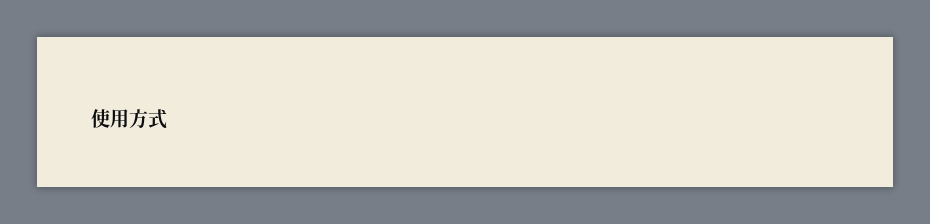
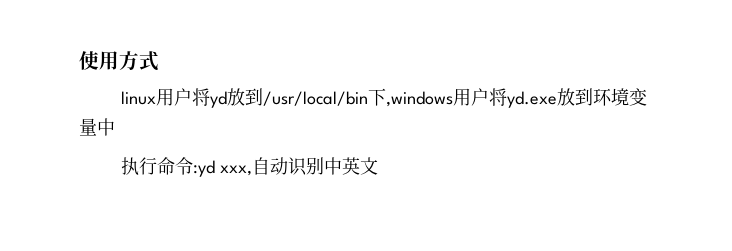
+ linux用户将yd放到/usr/local/bin下,windows用户将yd.exe放到环境变量中
+ 执行命令:yd xxx,自动识别中英文

